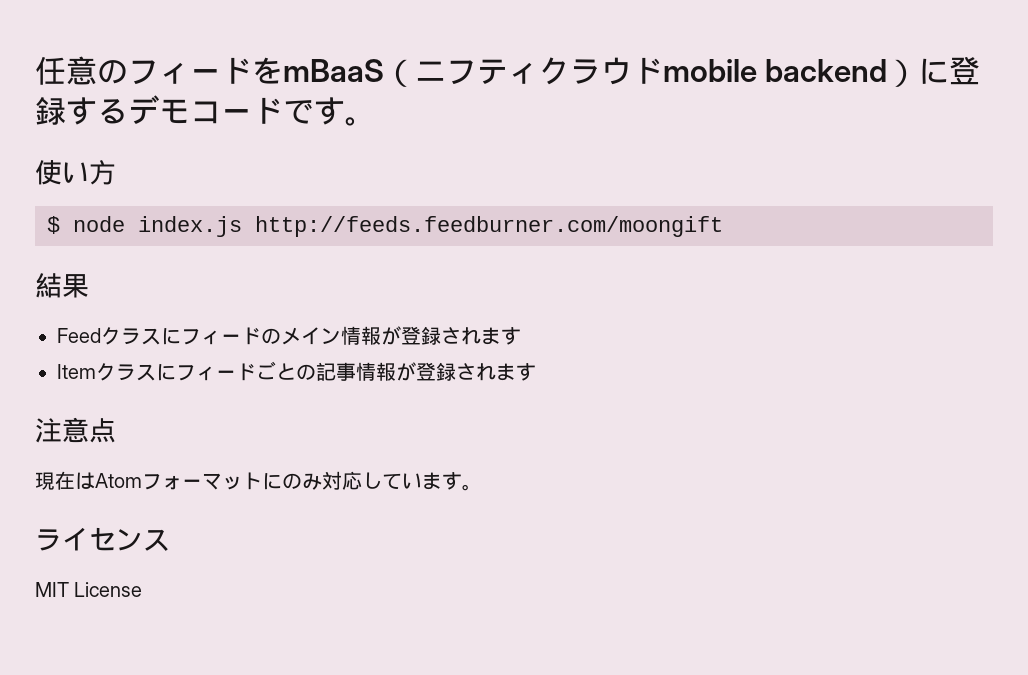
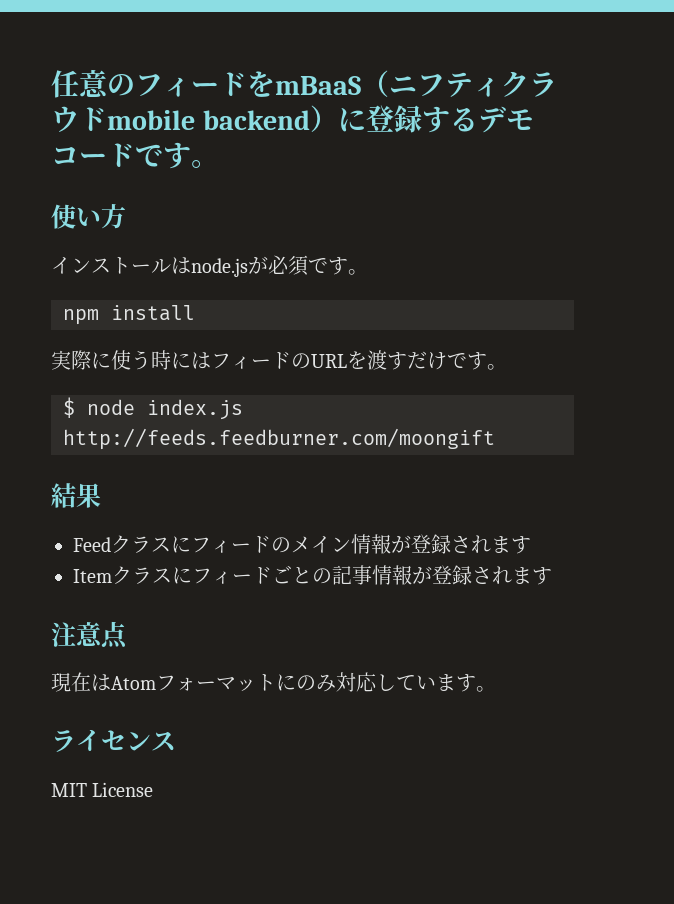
+ インストールはnode.jsが必須です。
+ npm install
+ 実際に使う時にはフィードのURLを渡すだけです。

